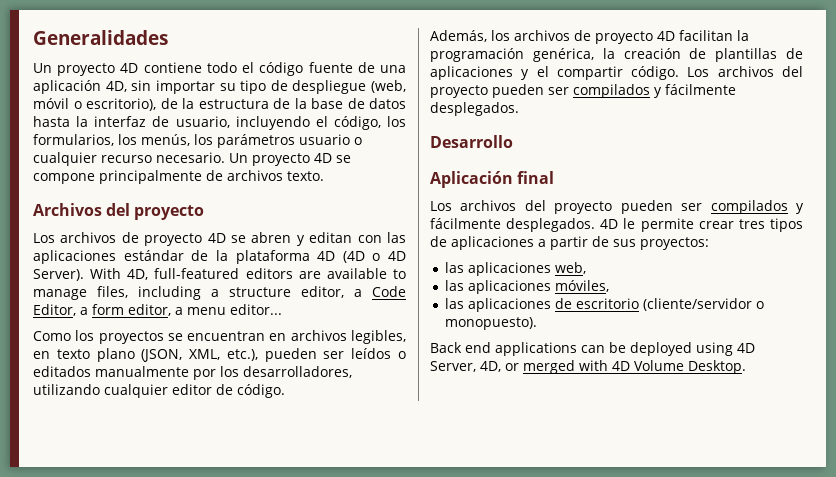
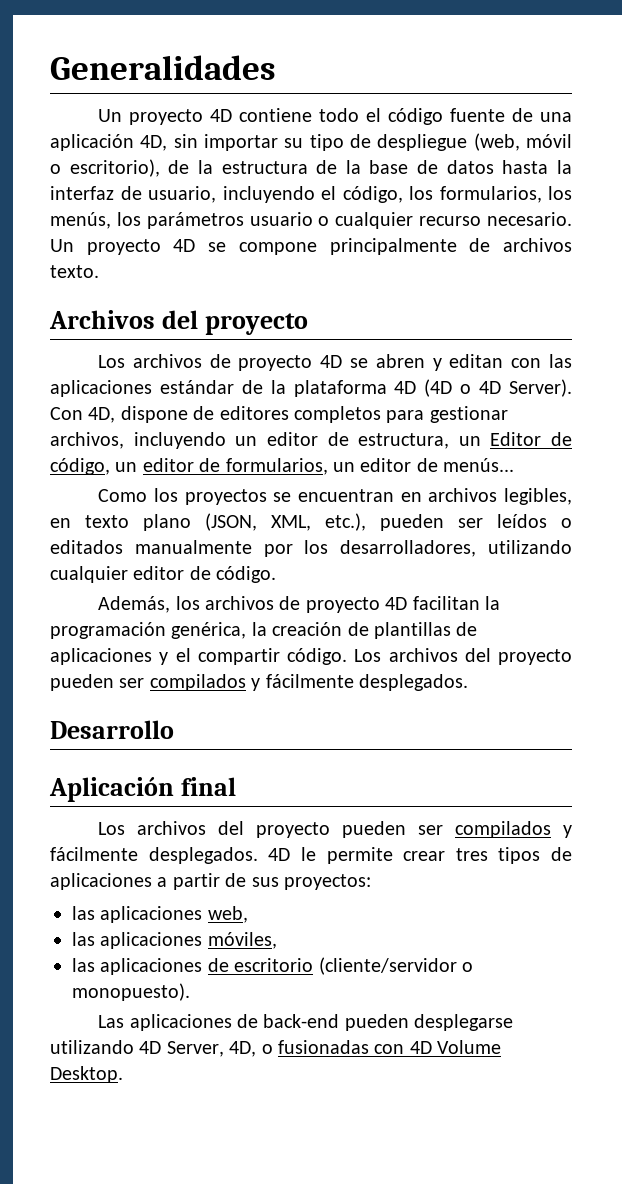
- With 4D, full-featured editors are available to manage files, including a structure editor, a Code Editor, a form editor, a menu editor...
+ Con 4D, dispone de editores completos para gestionar archivos, incluyendo un editor de estructura, un Editor de código, un editor de formularios, un editor de menús...
- Back end applications can be deployed using 4D Server, 4D, or merged with 4D Volume Desktop.
+ Las aplicaciones de back-end pueden desplegarse utilizando 4D Server, 4D, o fusionadas con 4D Volume Desktop.

